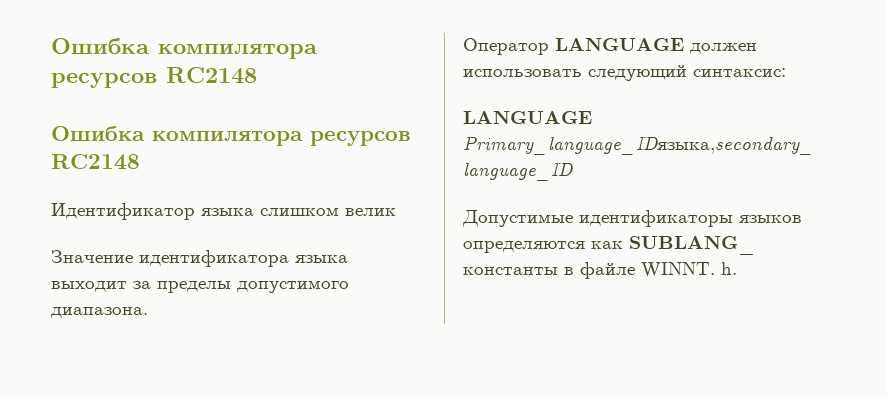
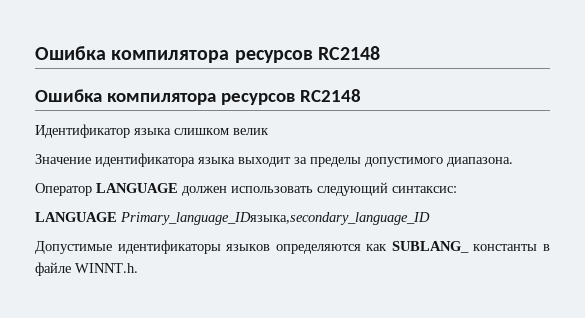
- Допустимые идентификаторы языков определяются как SUBLANG_ константы в файле WINNT. h.
+ Допустимые идентификаторы языков определяются как SUBLANG_ константы в файле WINNT.h.

